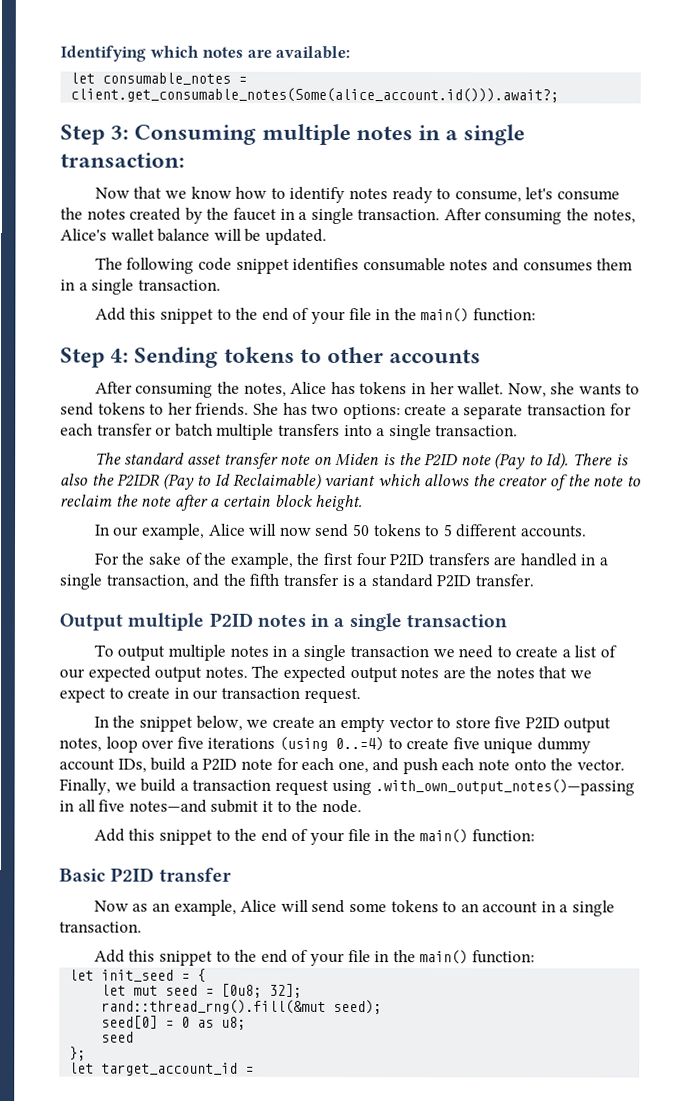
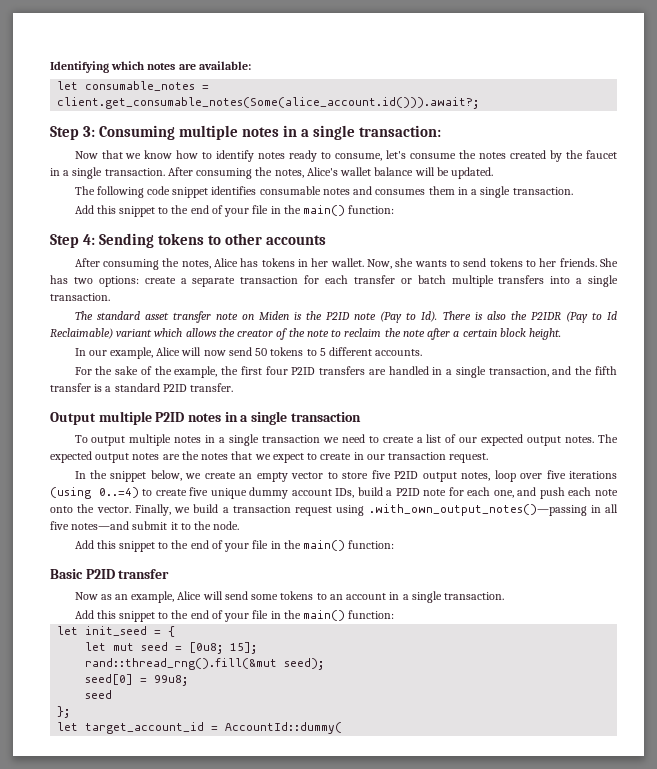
- let mut seed = [0u8; 32];
+ let mut seed = [0u8; 15];
- seed[0] = 0 as u8;
+ seed[0] = 99u8;
- let target_account_id =
+ let target_account_id = AccountId::dummy(

